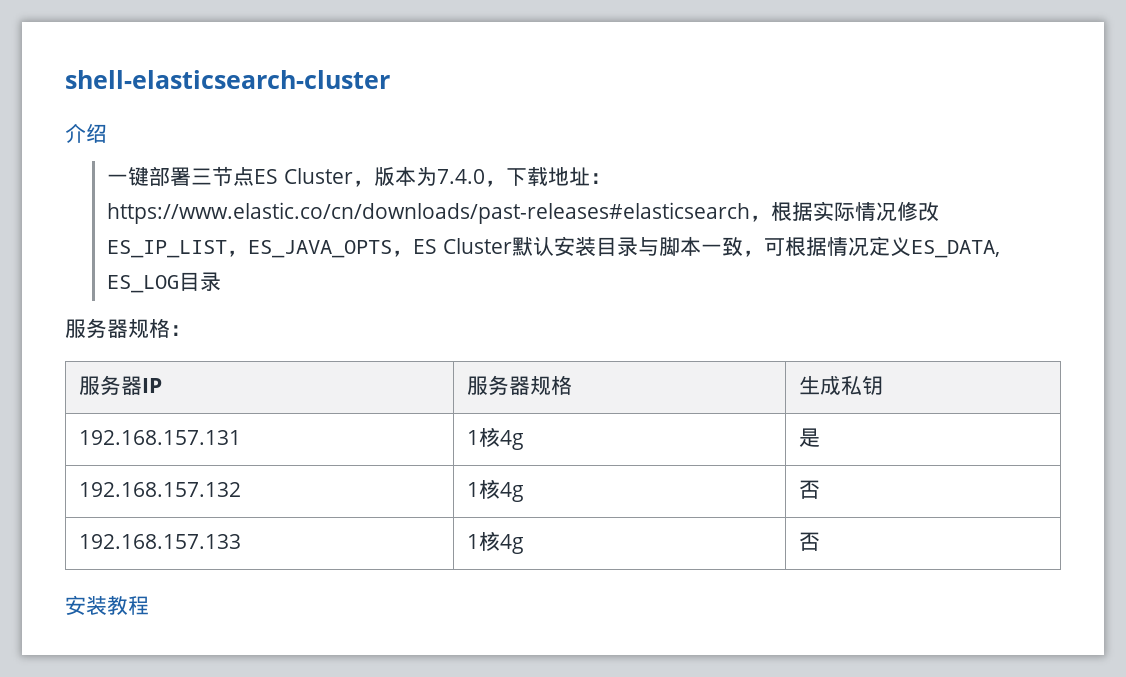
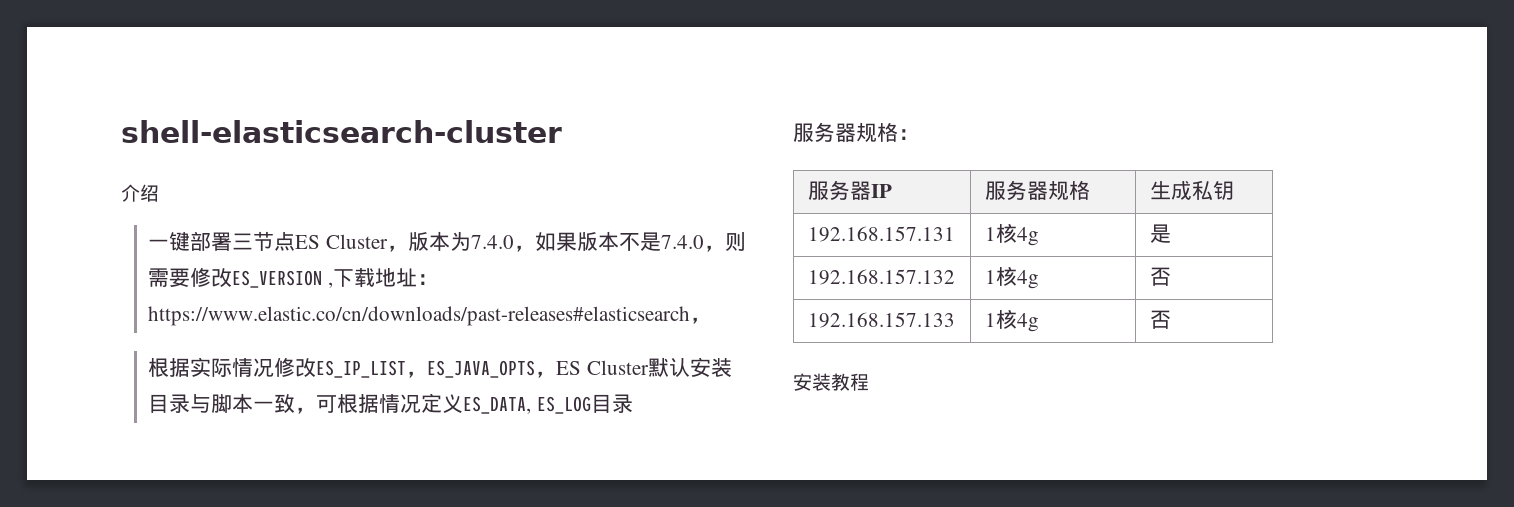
- 一键部署三节点ES Cluster，版本为7.4.0，下载地址：https://www.elastic.co/cn/downloads/past-releases#elasticsearch，根据实际情况修改ES_IP_LIST，ES_JAVA_OPTS，ES Cluster默认安装目录与脚本一致，可根据情况定义ES_DATA, ES_LOG目录
+ 一键部署三节点ES Cluster，版本为7.4.0，如果版本不是7.4.0，则需要修改ES_VERSION ,下载地址：https://www.elastic.co/cn/downloads/past-releases#elasticsearch，
+ 根据实际情况修改ES_IP_LIST，ES_JAVA_OPTS，ES Cluster默认安装目录与脚本一致，可根据情况定义ES_DATA, ES_LOG目录

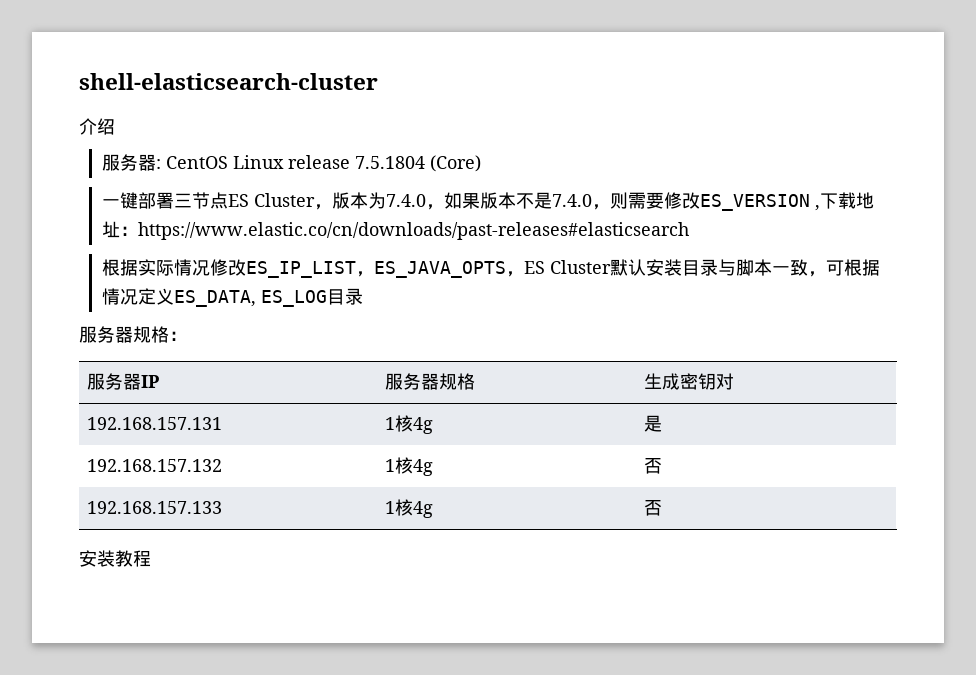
+ 服务器: CentOS Linux release 7.5.1804 (Core)
- 一键部署三节点ES Cluster，版本为7.4.0，如果版本不是7.4.0，则需要修改ES_VERSION ,下载地址：https://www.elastic.co/cn/downloads/past-releases#elasticsearch，
+ 一键部署三节点ES Cluster，版本为7.4.0，如果版本不是7.4.0，则需要修改ES_VERSION ,下载地址：https://www.elastic.co/cn/downloads/past-releases#elasticsearch
- 服务器IP | 服务器规格 | 生成私钥
+ 服务器IP | 服务器规格 | 生成密钥对

